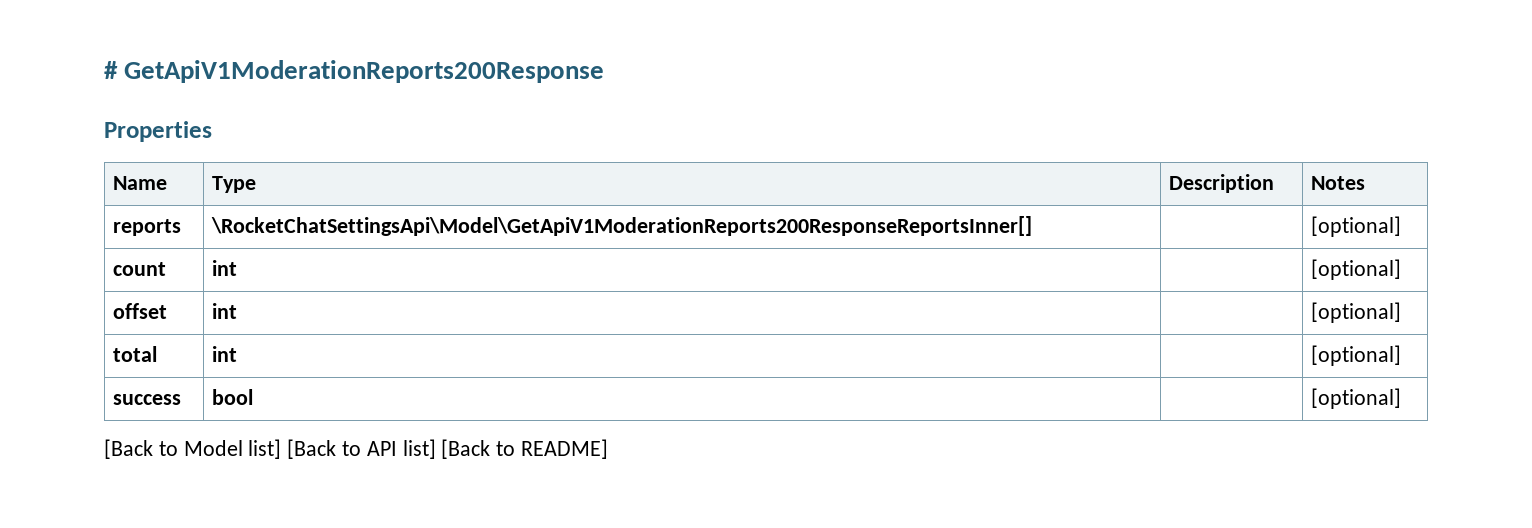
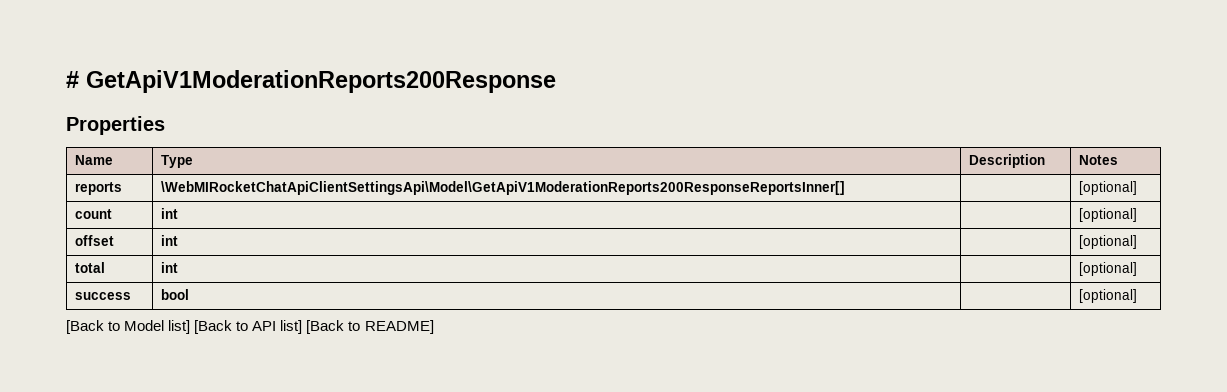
- reports | \RocketChatSettingsApi\Model\GetApiV1ModerationReports200ResponseReportsInner[] | | [optional]
+ reports | \WebMIRocketChatApiClientSettingsApi\Model\GetApiV1ModerationReports200ResponseReportsInner[] | | [optional]

